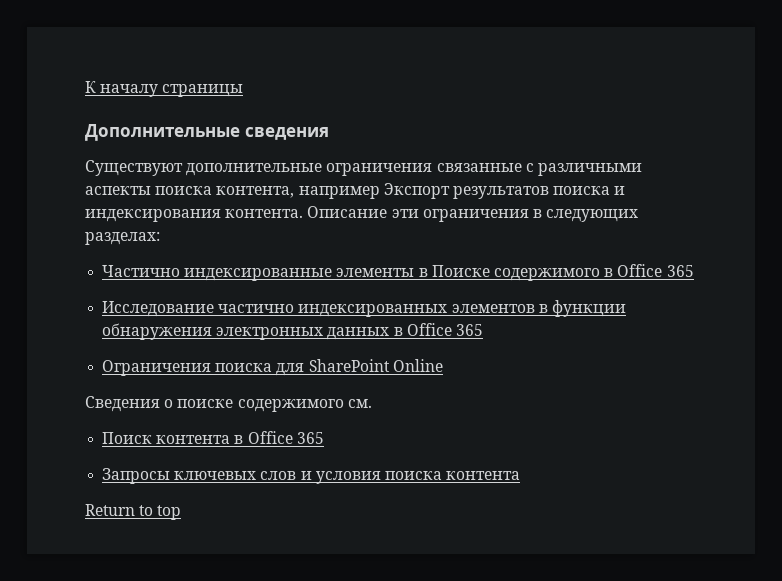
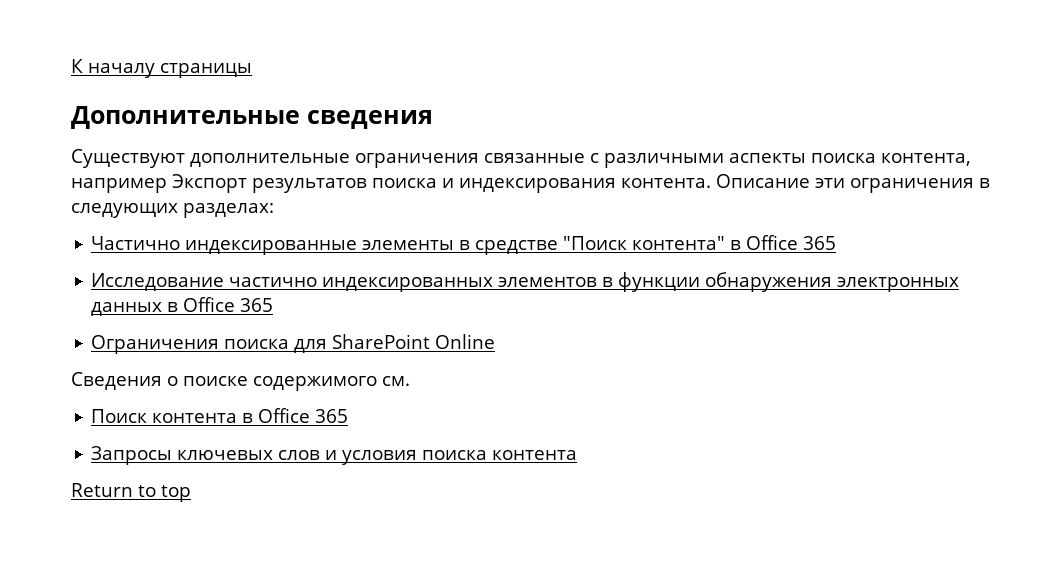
- Частично индексированные элементы в Поиске содержимого в Office 365
+ Частично индексированные элементы в средстве "Поиск контента" в Office 365

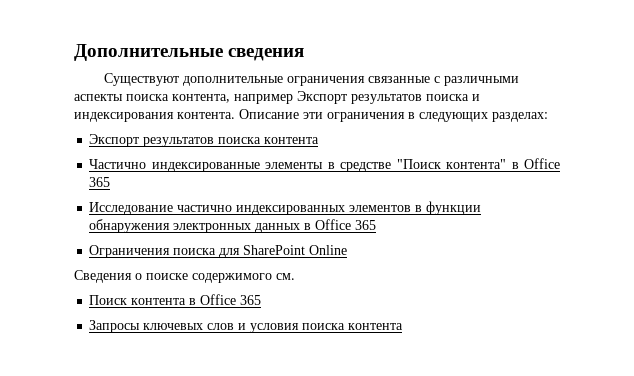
- К началу страницы
+ Экспорт результатов поиска контента
- Return to top

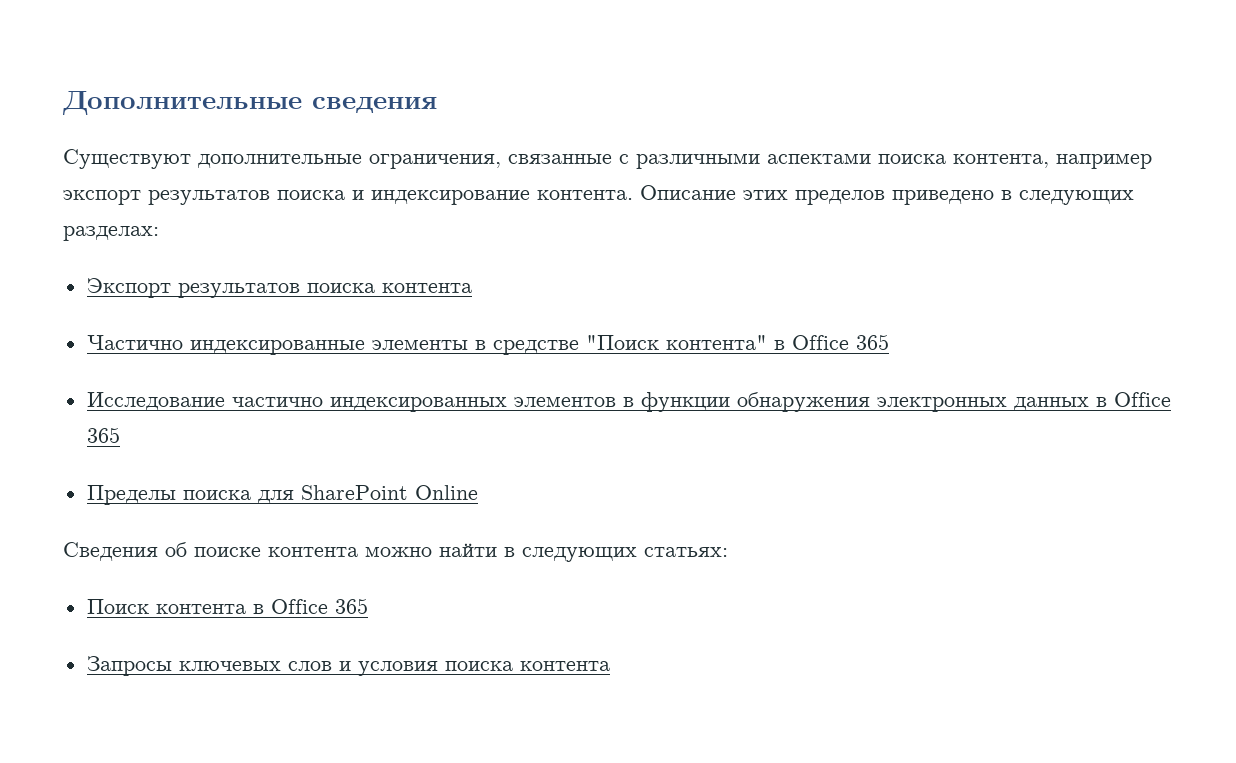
- Существуют дополнительные ограничения связанные с различными аспекты поиска контента, например Экспорт результатов поиска и индексирования контента.
+ Существуют дополнительные ограничения, связанные с различными аспектами поиска контента, например экспорт результатов поиска и индексирование контента.
- Описание эти ограничения в следующих разделах:
+ Описание этих пределов приведено в следующих разделах:
- Ограничения поиска для SharePoint Online
+ Пределы поиска для SharePoint Online
- Сведения о поиске содержимого см.
+ Сведения об поиске контента можно найти в следующих статьях:

